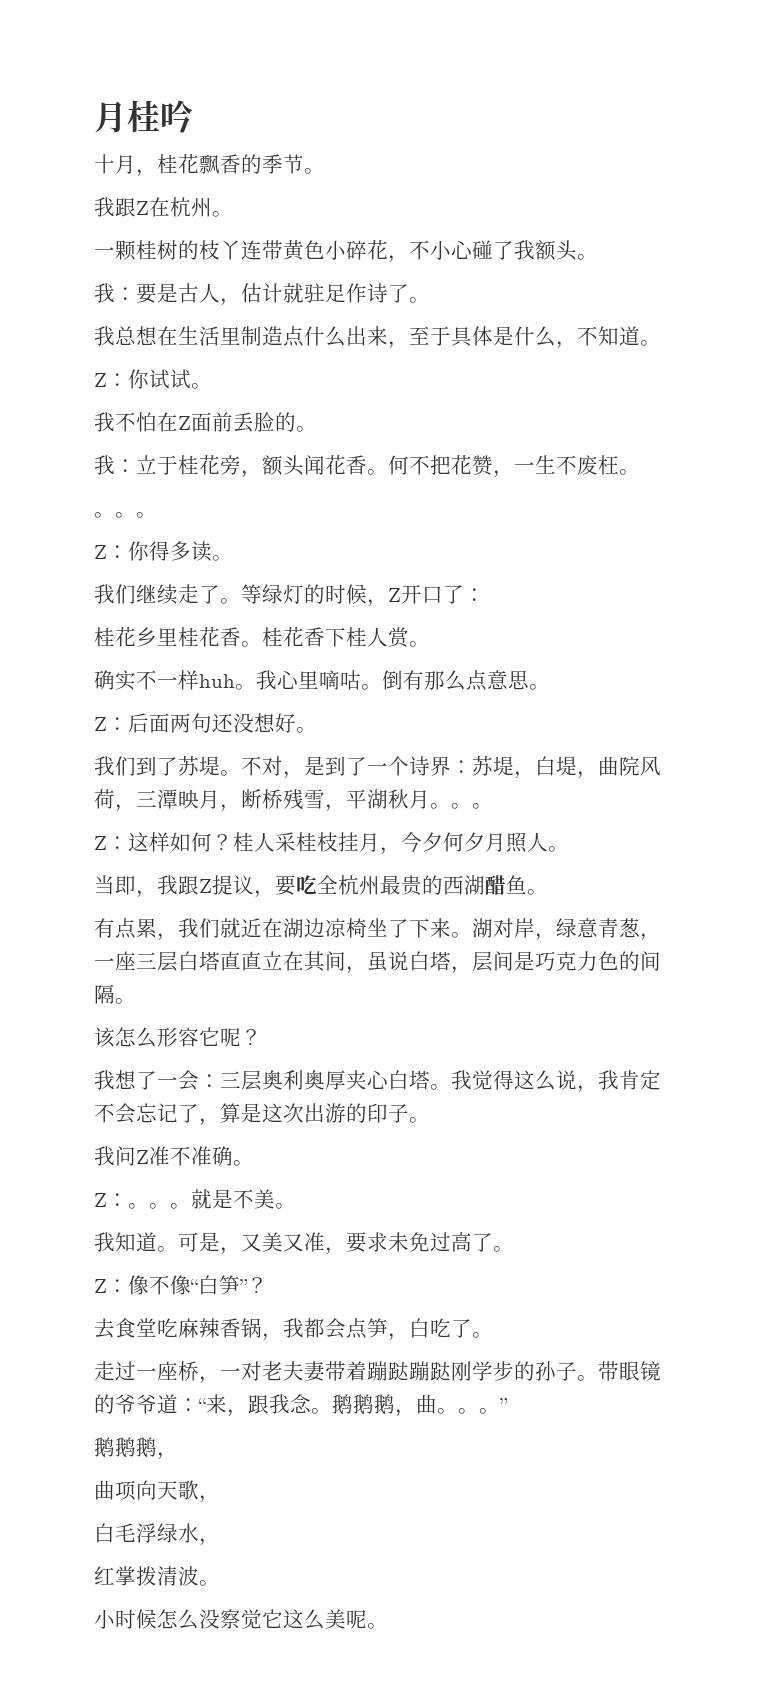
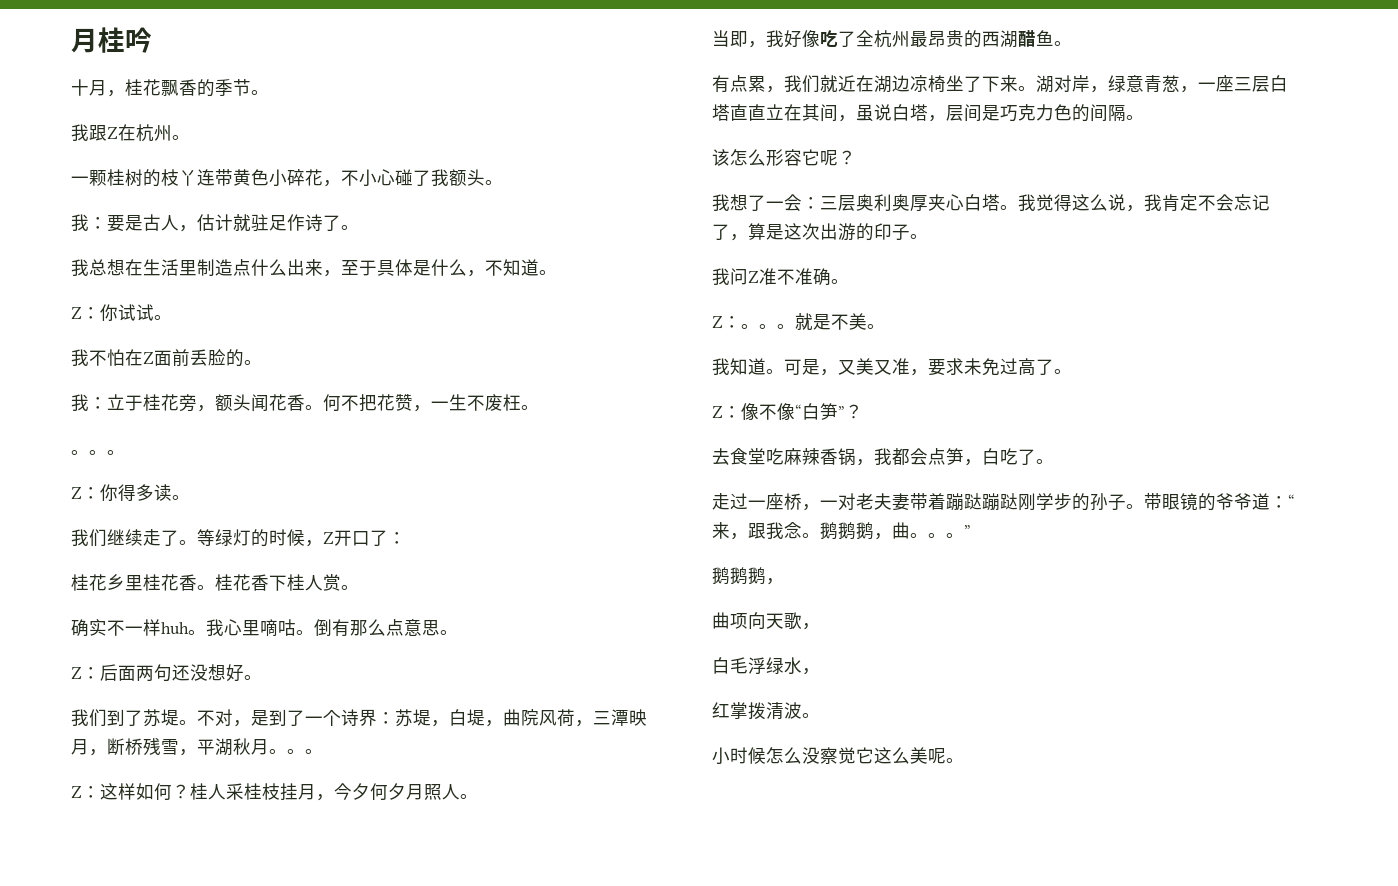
- 当即，我跟Z提议，要吃全杭州最贵的西湖醋鱼。
+ 当即，我好像吃了全杭州最昂贵的西湖醋鱼。

